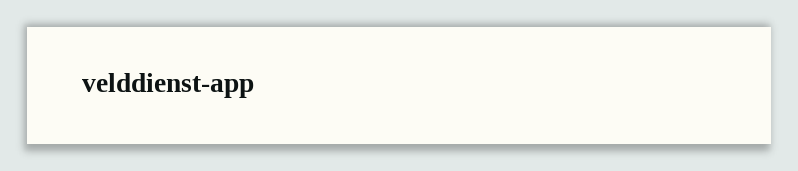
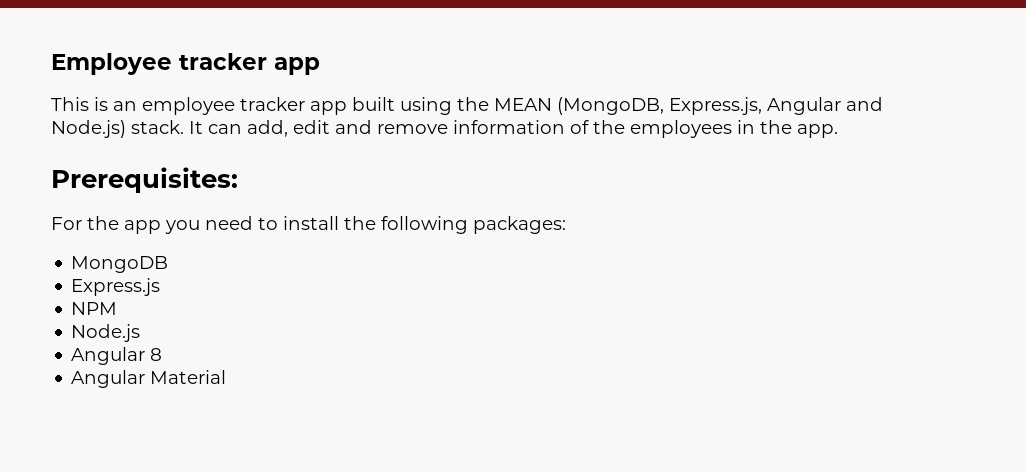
- velddienst-app
+ Employee tracker app
+ This is an employee tracker app built using the MEAN (MongoDB, Express.js, Angular and Node.js) stack. It can add, edit and remove information of the employees in the app.
+ Prerequisites:
+ For the app you need to install the following packages:
+ MongoDB
+ Express.js
+ NPM
+ Node.js
+ Angular 8
+ Angular Material

